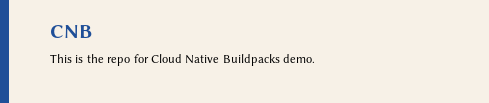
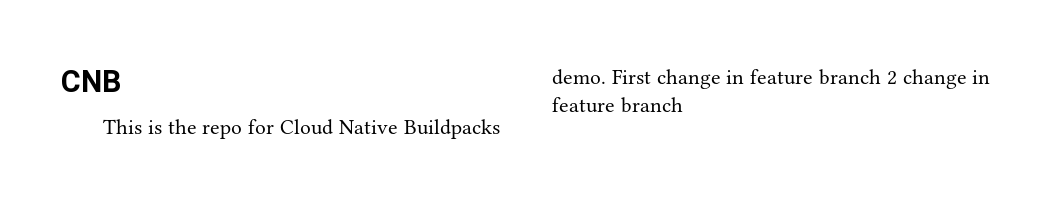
+ First change in feature branch 2 change in feature branch

